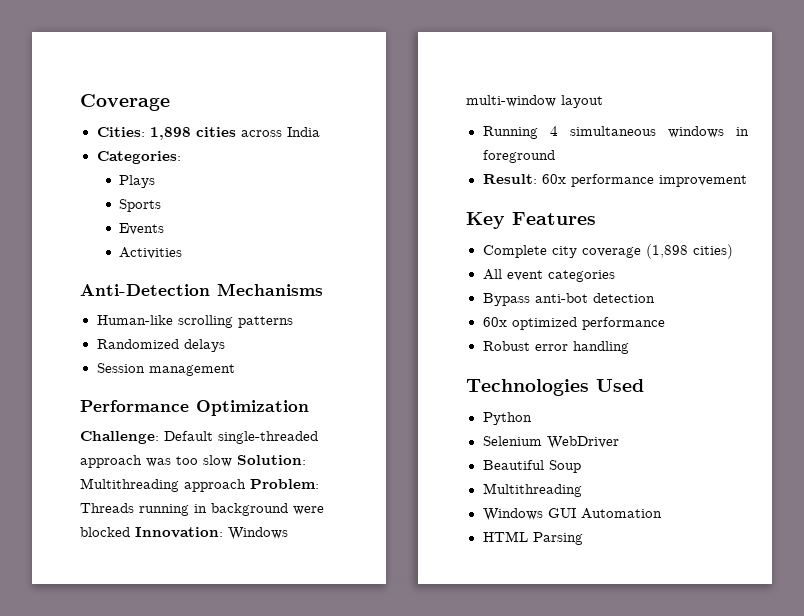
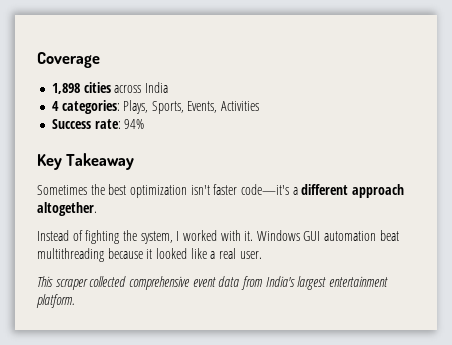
- Cities: 1,898 cities across India
+ 1,898 cities across India
- Categories:
- Plays
- Sports
- Events
- Activities
- Anti-Detection Mechanisms
- Human-like scrolling patterns
- Randomized delays
- Session management
- Performance Optimization
- Challenge: Default single-threaded approach was too slow Solution: Multithreading approach Problem: Threads running in background were blocked Innovation: Windows multi-window layout
- Running 4 simultaneous windows in foreground
- Result: 60x performance improvement
- Key Features
- Complete city coverage (1,898 cities)
- All event categories
- Bypass anti-bot detection
- 60x optimized performance
- Robust error handling
- Technologies Used
- Python
- Selenium WebDriver
- Beautiful Soup
- Multithreading
- Windows GUI Automation
- HTML Parsing
+ 4 categories: Plays, Sports, Events, Activities
+ Success rate: 94%
+ Key Takeaway
+ Sometimes the best optimization isn't faster code—it's a different approach altogether.
+ Instead of fighting the system, I worked with it. Windows GUI automation beat multithreading because it looked like a real user.
+ This scraper collected comprehensive event data from India's largest entertainment platform.

